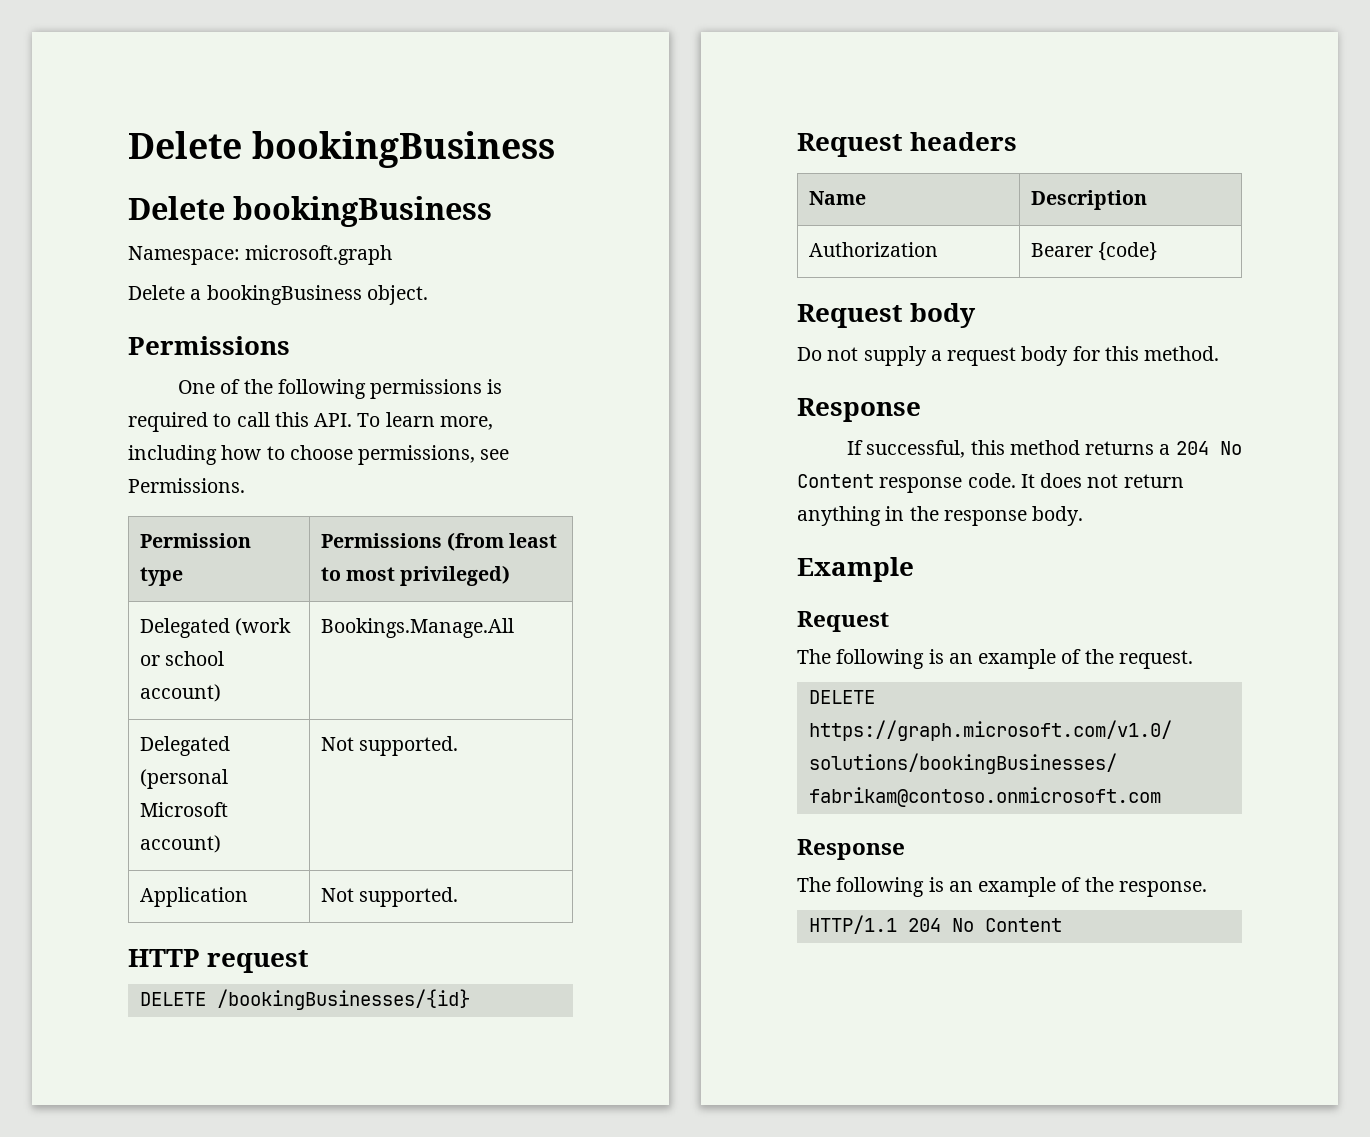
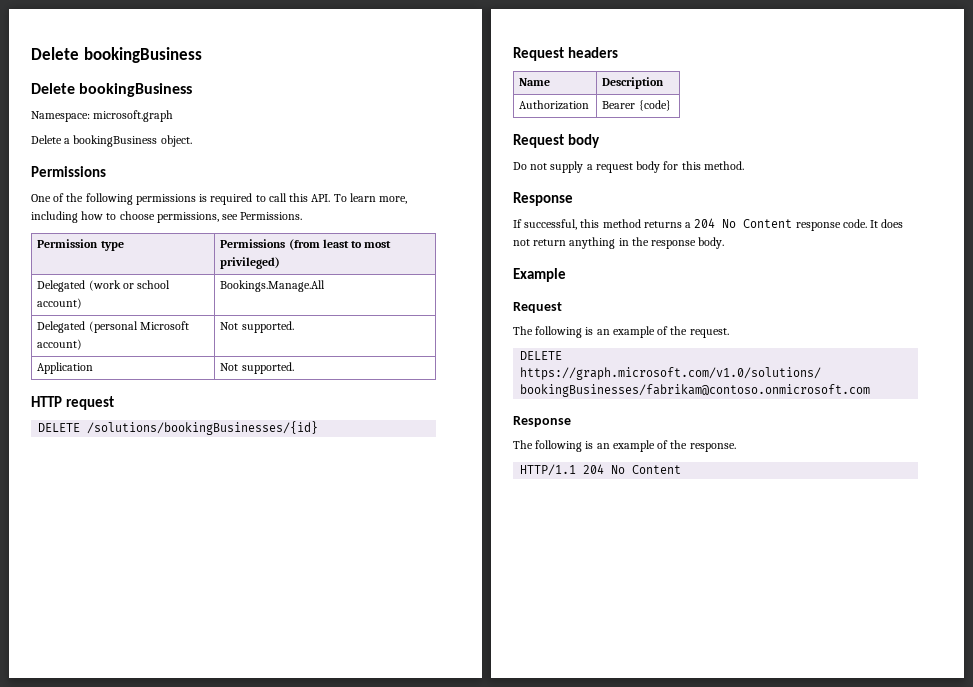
- DELETE /bookingBusinesses/{id}
+ DELETE /solutions/bookingBusinesses/{id}

